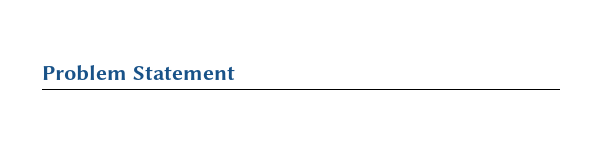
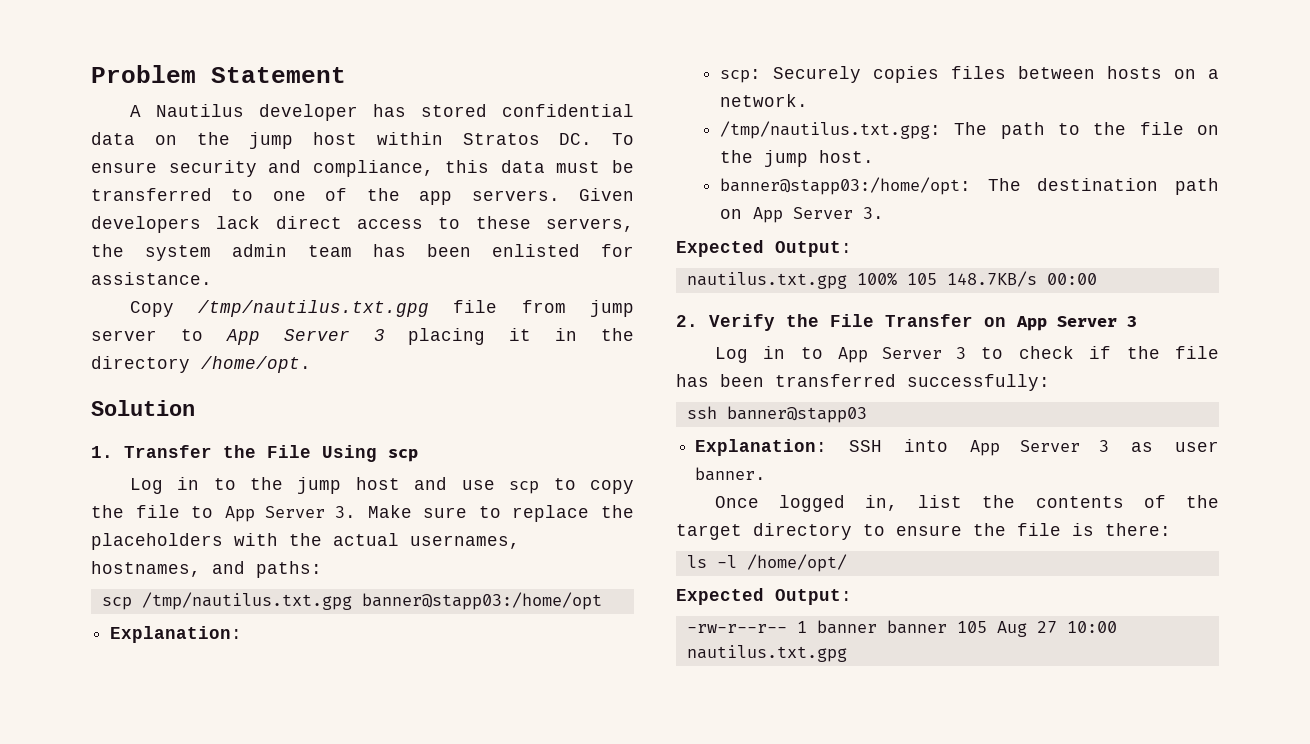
+ A Nautilus developer has stored confidential data on the jump host within Stratos DC. To ensure security and compliance, this data must be transferred to one of the app servers. Given developers lack direct access to these servers, the system admin team has been enlisted for assistance.
+ Copy /tmp/nautilus.txt.gpg file from jump server to App Server 3 placing it in the directory /home/opt.
+ Solution
+ 1. Transfer the File Using scp
+ Log in to the jump host and use scp to copy the file to App Server 3. Make sure to replace the placeholders with the actual usernames, hostnames, and paths:
+ scp /tmp/nautilus.txt.gpg banner@stapp03:/home/opt
+ Explanation:
+ scp: Securely copies files between hosts on a network.
+ /tmp/nautilus.txt.gpg: The path to the file on the jump host.
+ banner@stapp03:/home/opt: The destination path on App Server 3.
+ Expected Output:
+ nautilus.txt.gpg 100% 105 148.7KB/s 00:00
+ 2. Verify the File Transfer on App Server 3
+ Log in to App Server 3 to check if the file has been transferred successfully:
+ ssh banner@stapp03
+ Explanation: SSH into App Server 3 as user banner.
+ Once logged in, list the contents of the target directory to ensure the file is there:
+ ls -l /home/opt/
+ Expected Output:
+ -rw-r--r-- 1 banner banner 105 Aug 27 10:00 nautilus.txt.gpg

